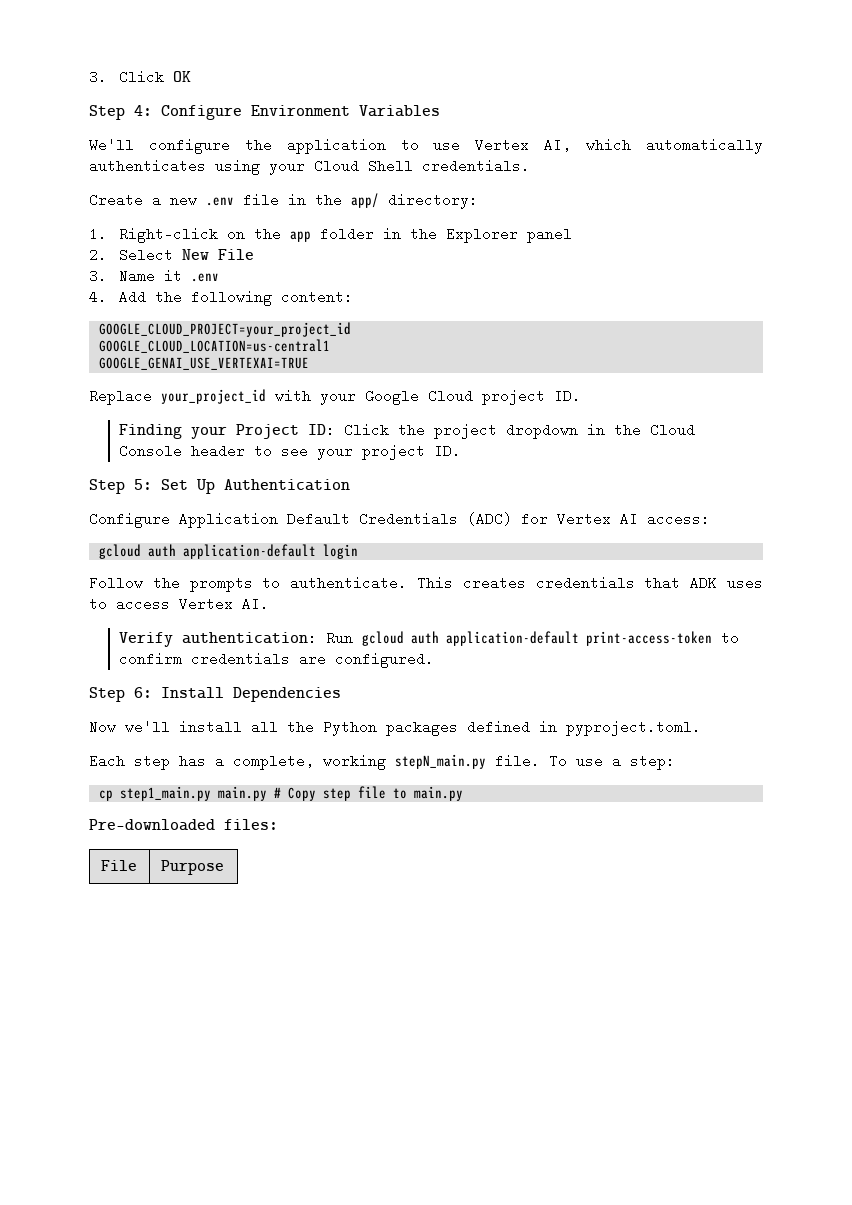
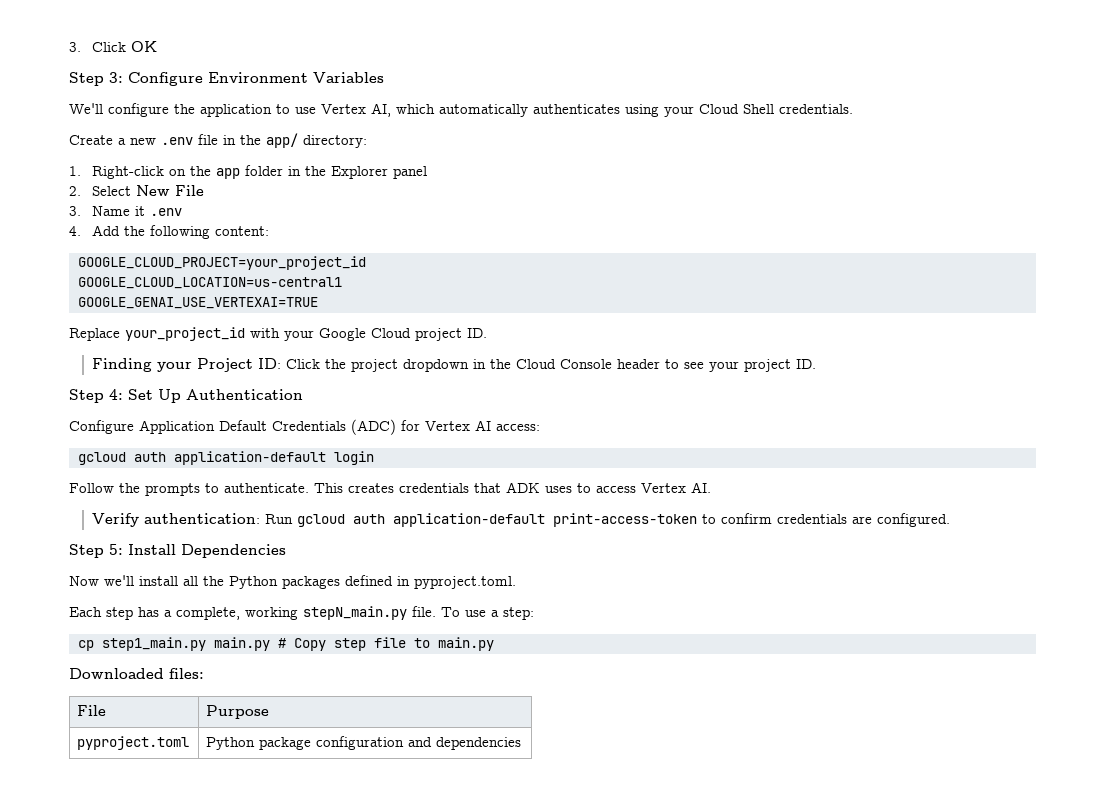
- Step 4: Configure Environment Variables
+ Step 3: Configure Environment Variables
- Step 5: Set Up Authentication
+ Step 4: Set Up Authentication
- Step 6: Install Dependencies
+ Step 5: Install Dependencies
- Pre-downloaded files:
+ Downloaded files:
+ pyproject.toml | Python package configuration and dependencies

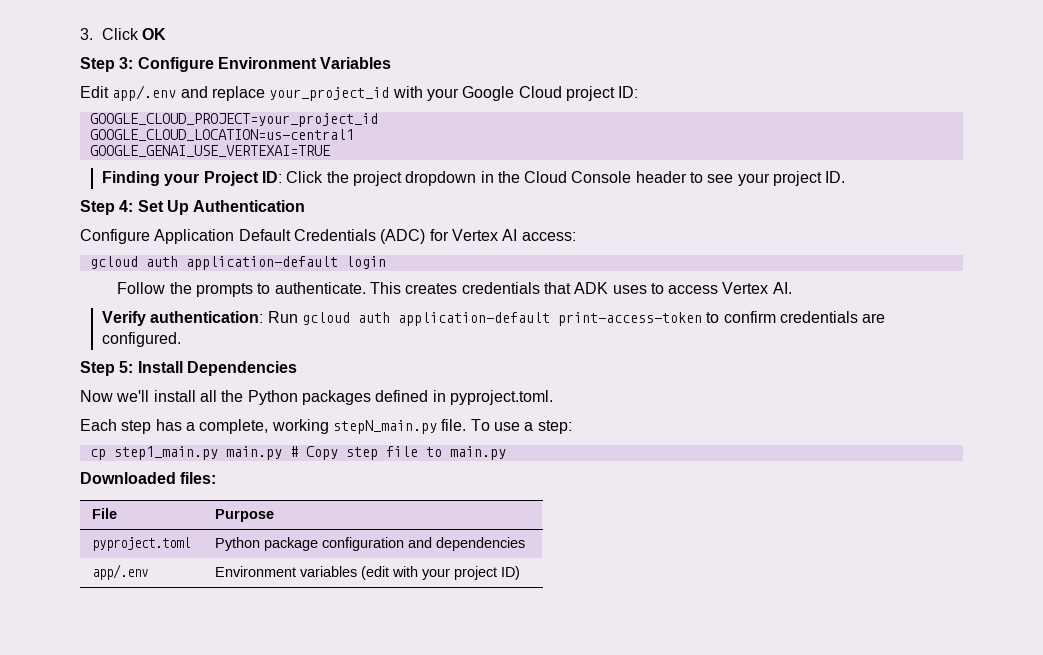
- We'll configure the application to use Vertex AI, which automatically authenticates using your Cloud Shell credentials.
- Create a new .env file in the app/ directory:
- 1. Right-click on the app folder in the Explorer panel
- 2. Select New File
- 3. Name it .env
- 4. Add the following content:
+ Edit app/.env and replace your_project_id with your Google Cloud project ID:
  GOOGLE_CLOUD_PROJECT=your_project_id
  GOOGLE_CLOUD_LOCATION=us-central1
  GOOGLE_GENAI_USE_VERTEXAI=TRUE
- Replace your_project_id with your Google Cloud project ID.
+ app/.env | Environment variables (edit with your project ID)

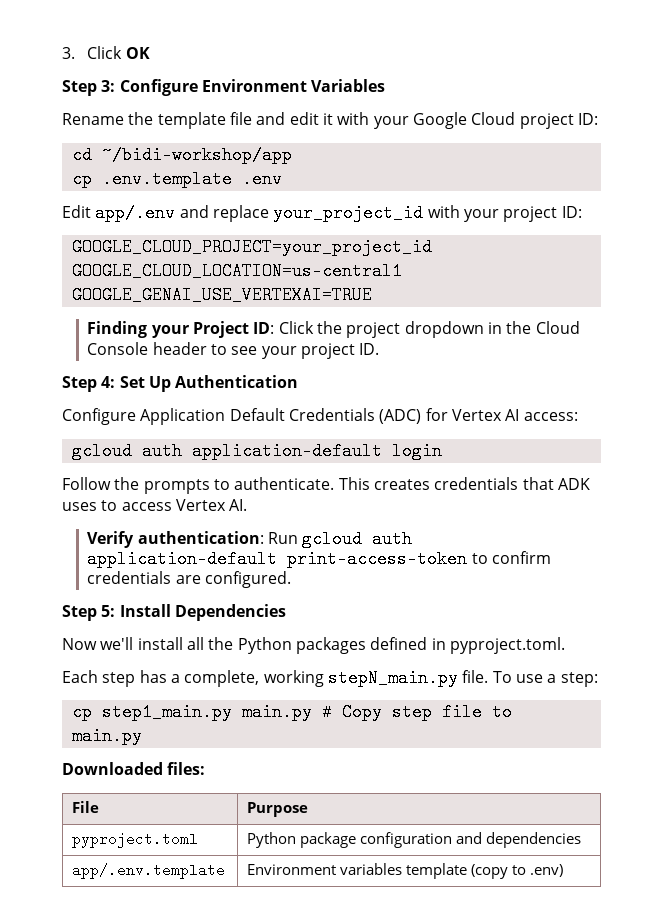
+ Rename the template file and edit it with your Google Cloud project ID:
+ cd ~/bidi-workshop/app
+ cp .env.template .env
- Edit app/.env and replace your_project_id with your Google Cloud project ID:
+ Edit app/.env and replace your_project_id with your project ID:
- app/.env | Environment variables (edit with your project ID)
+ app/.env.template | Environment variables template (copy to .env)

